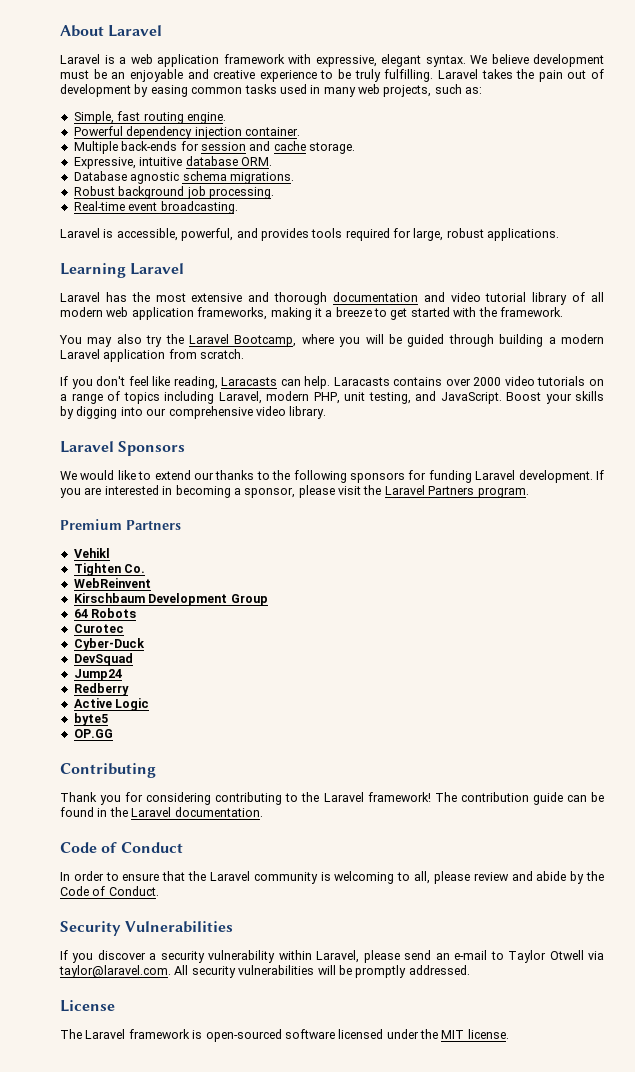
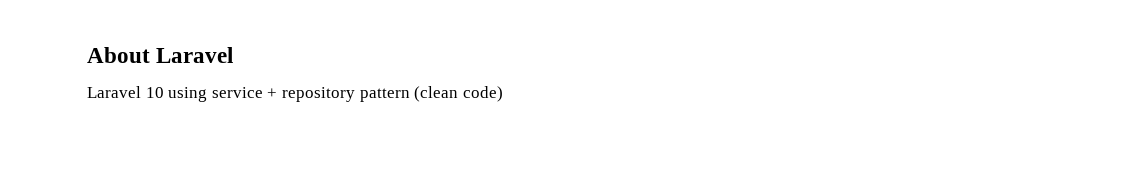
- Laravel is a web application framework with expressive, elegant syntax. We believe development must be an enjoyable and creative experience to be truly fulfilling. Laravel takes the pain out of development by easing common tasks used in many web projects, such as:
- Simple, fast routing engine.
- Powerful dependency injection container.
- Multiple back-ends for session and cache storage.
- Expressive, intuitive database ORM.
- Database agnostic schema migrations.
- Robust background job processing.
- Real-time event broadcasting.
- Laravel is accessible, powerful, and provides tools required for large, robust applications.
- Learning Laravel
- Laravel has the most extensive and thorough documentation and video tutorial library of all modern web application frameworks, making it a breeze to get started with the framework.
- You may also try the Laravel Bootcamp, where you will be guided through building a modern Laravel application from scratch.
- If you don't feel like reading, Laracasts can help. Laracasts contains over 2000 video tutorials on a range of topics including Laravel, modern PHP, unit testing, and JavaScript. Boost your skills by digging into our comprehensive video library.
- Laravel Sponsors
- We would like to extend our thanks to the following sponsors for funding Laravel development. If you are interested in becoming a sponsor, please visit the Laravel Partners program.
- Premium Partners
- Vehikl
- Tighten Co.
- WebReinvent
- Kirschbaum Development Group
- 64 Robots
- Curotec
- Cyber-Duck
- DevSquad
- Jump24
- Redberry
- Active Logic
- byte5
- OP.GG
- Contributing
- Thank you for considering contributing to the Laravel framework! The contribution guide can be found in the Laravel documentation.
- Code of Conduct
- In order to ensure that the Laravel community is welcoming to all, please review and abide by the Code of Conduct.
- Security Vulnerabilities
- If you discover a security vulnerability within Laravel, please send an e-mail to Taylor Otwell via taylor@laravel.com. All security vulnerabilities will be promptly addressed.
- License
- The Laravel framework is open-sourced software licensed under the MIT license.
+ Laravel 10 using service + repository pattern (clean code)

